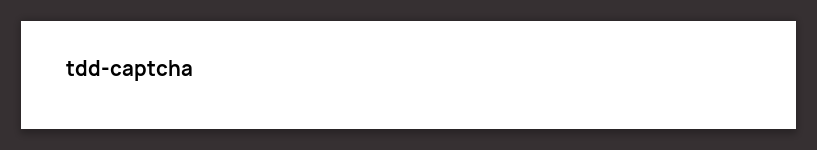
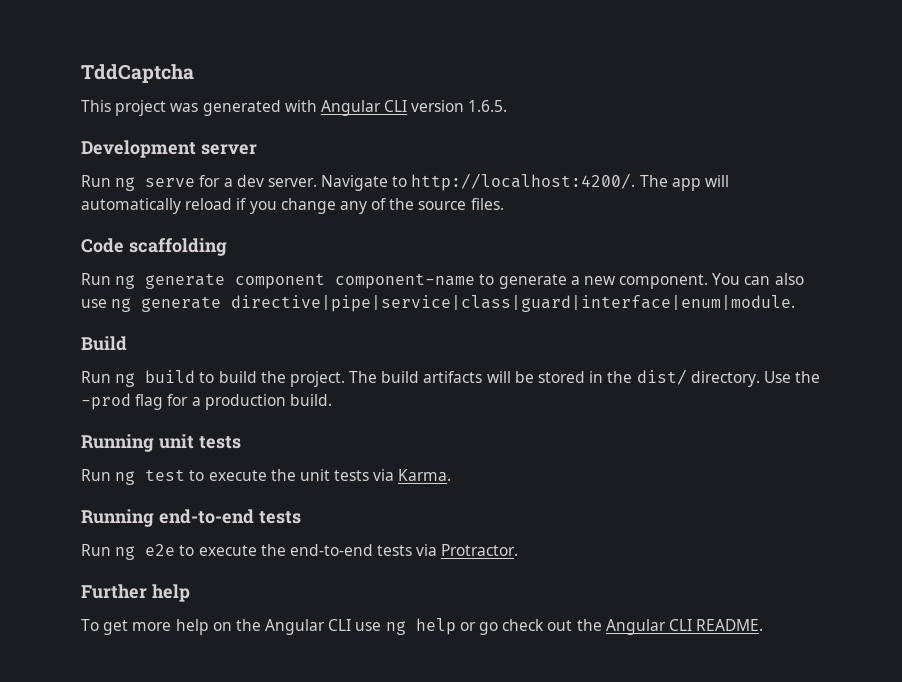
- tdd-captcha
+ TddCaptcha
+ This project was generated with Angular CLI version 1.6.5.
+ Development server
+ Run ng serve for a dev server. Navigate to http://localhost:4200/. The app will automatically reload if you change any of the source files.
+ Code scaffolding
+ Run ng generate component component-name to generate a new component. You can also use ng generate directive|pipe|service|class|guard|interface|enum|module.
+ Build
+ Run ng build to build the project. The build artifacts will be stored in the dist/ directory. Use the -prod flag for a production build.
+ Running unit tests
+ Run ng test to execute the unit tests via Karma.
+ Running end-to-end tests
+ Run ng e2e to execute the end-to-end tests via Protractor.
+ Further help
+ To get more help on the Angular CLI use ng help or go check out the Angular CLI README.

